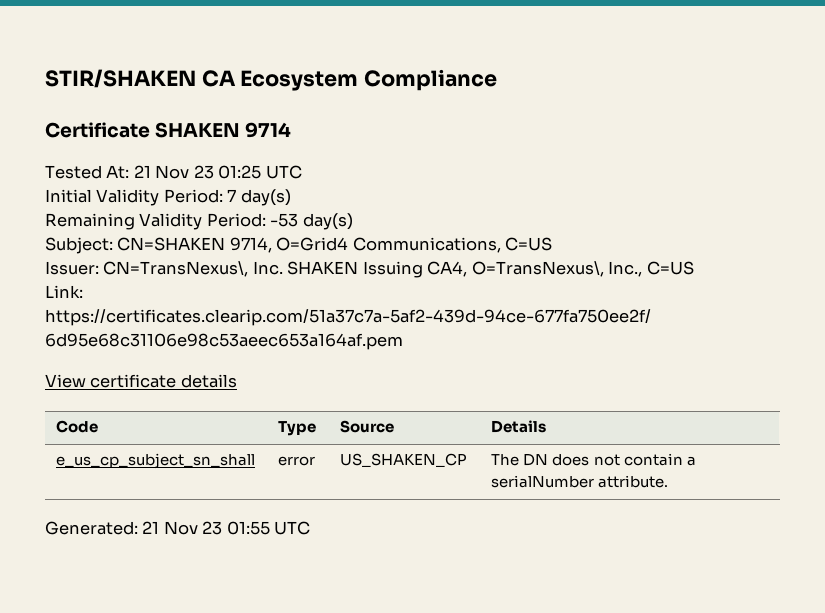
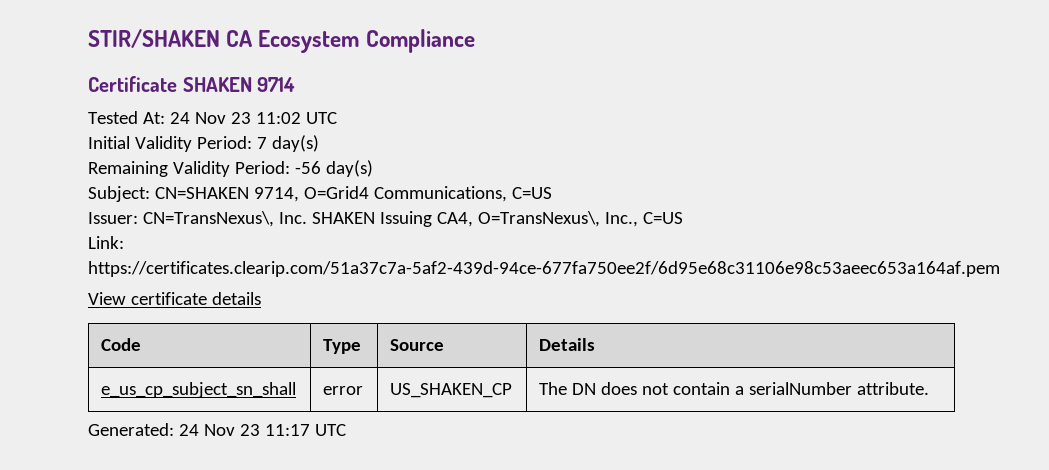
- Tested At: 21 Nov 23 01:25 UTC
+ Tested At: 24 Nov 23 11:02 UTC
- Remaining Validity Period: -53 day(s)
+ Remaining Validity Period: -56 day(s)
- Generated: 21 Nov 23 01:55 UTC
+ Generated: 24 Nov 23 11:17 UTC

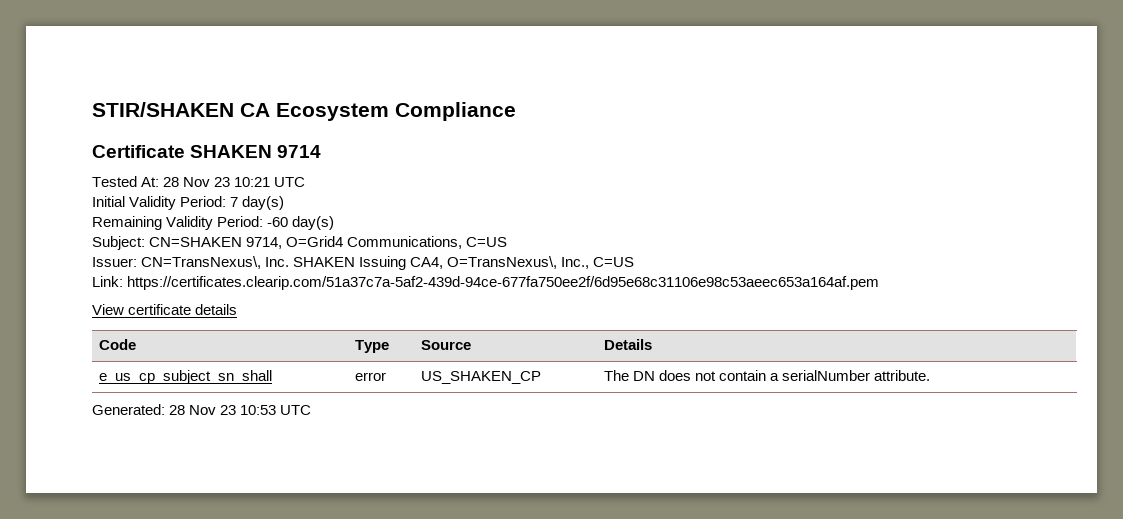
- Tested At: 24 Nov 23 11:02 UTC
+ Tested At: 28 Nov 23 10:21 UTC
- Remaining Validity Period: -56 day(s)
+ Remaining Validity Period: -60 day(s)
- Generated: 24 Nov 23 11:17 UTC
+ Generated: 28 Nov 23 10:53 UTC

